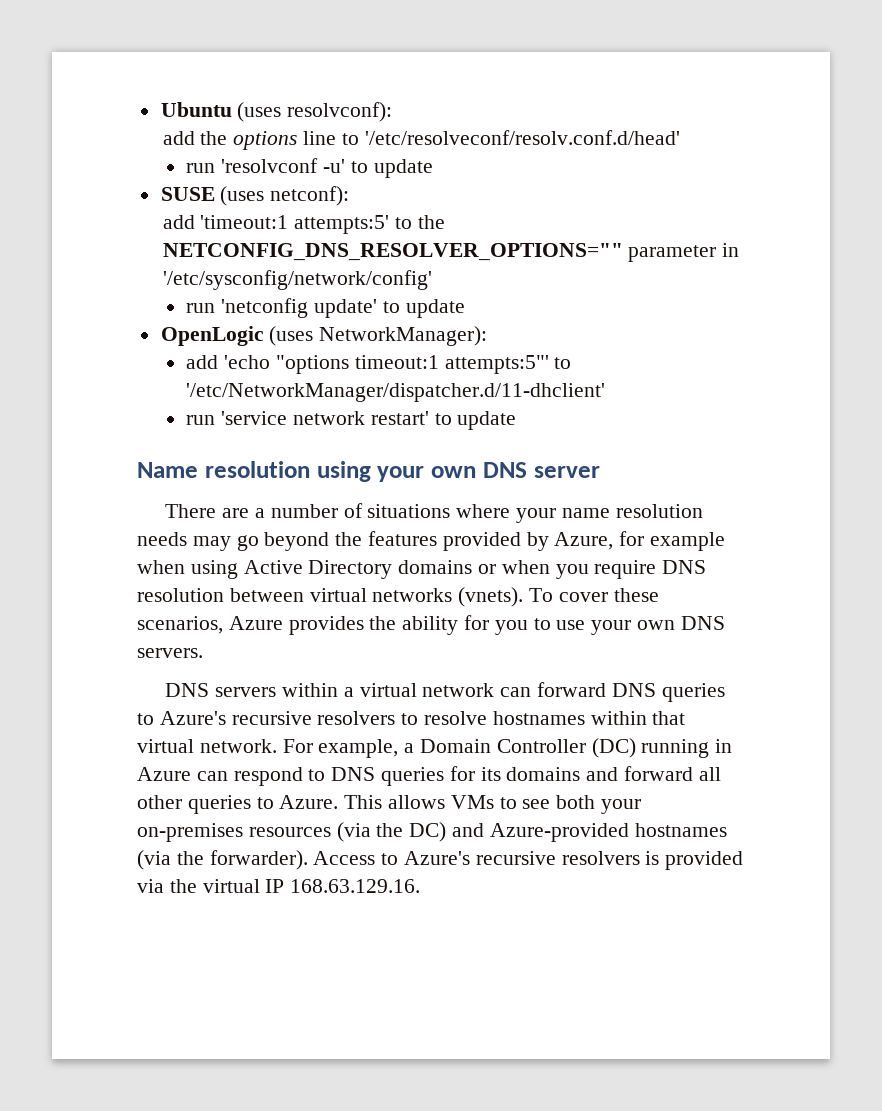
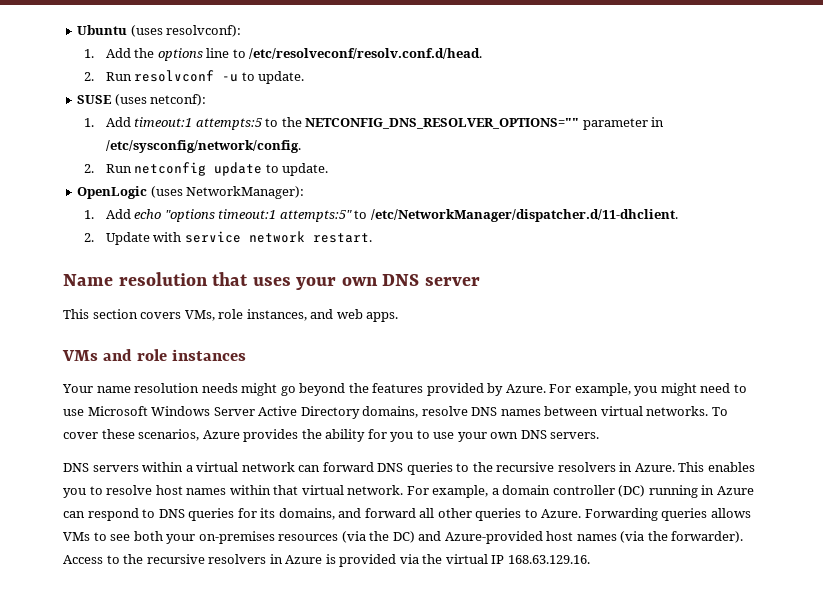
- add the options line to '/etc/resolveconf/resolv.conf.d/head'
- run 'resolvconf -u' to update
+ 1. Add the options line to /etc/resolveconf/resolv.conf.d/head.
+ 2. Run resolvconf -u to update.
- add 'timeout:1 attempts:5' to the NETCONFIG_DNS_RESOLVER_OPTIONS="" parameter in '/etc/sysconfig/network/config'
- run 'netconfig update' to update
+ 1. Add timeout:1 attempts:5 to the NETCONFIG_DNS_RESOLVER_OPTIONS="" parameter in /etc/sysconfig/network/config.
+ 2. Run netconfig update to update.
  OpenLogic (uses NetworkManager):
- add 'echo "options timeout:1 attempts:5"' to '/etc/NetworkManager/dispatcher.d/11-dhclient'
- run 'service network restart' to update
+ 1. Add echo "options timeout:1 attempts:5" to /etc/NetworkManager/dispatcher.d/11-dhclient.
+ 2. Update with service network restart.
- Name resolution using your own DNS server
+ Name resolution that uses your own DNS server
- There are a number of situations where your name resolution needs may go beyond the features provided by Azure, for example when using Active Directory domains or when you require DNS resolution between virtual networks (vnets).
+ This section covers VMs, role instances, and web apps.
+ VMs and role instances
+ Your name resolution needs might go beyond the features provided by Azure. For example, you might need to use Microsoft Windows Server Active Directory domains, resolve DNS names between virtual networks.
- DNS servers within a virtual network can forward DNS queries to Azure's recursive resolvers to resolve hostnames within that virtual network.
+ DNS servers within a virtual network can forward DNS queries to the recursive resolvers in Azure. This enables you to resolve host names within that virtual network.
- For example, a Domain Controller (DC) running in Azure can respond to DNS queries for its domains and forward all other queries to Azure.
+ For example, a domain controller (DC) running in Azure can respond to DNS queries for its domains, and forward all other queries to Azure.
- This allows VMs to see both your on-premises resources (via the DC) and Azure-provided hostnames (via the forwarder).
+ Forwarding queries allows VMs to see both your on-premises resources (via the DC) and Azure-provided host names (via the forwarder).
- Access to Azure's recursive resolvers is provided via the virtual IP 168.63.129.16.
+ Access to the recursive resolvers in Azure is provided via the virtual IP 168.63.129.16.

